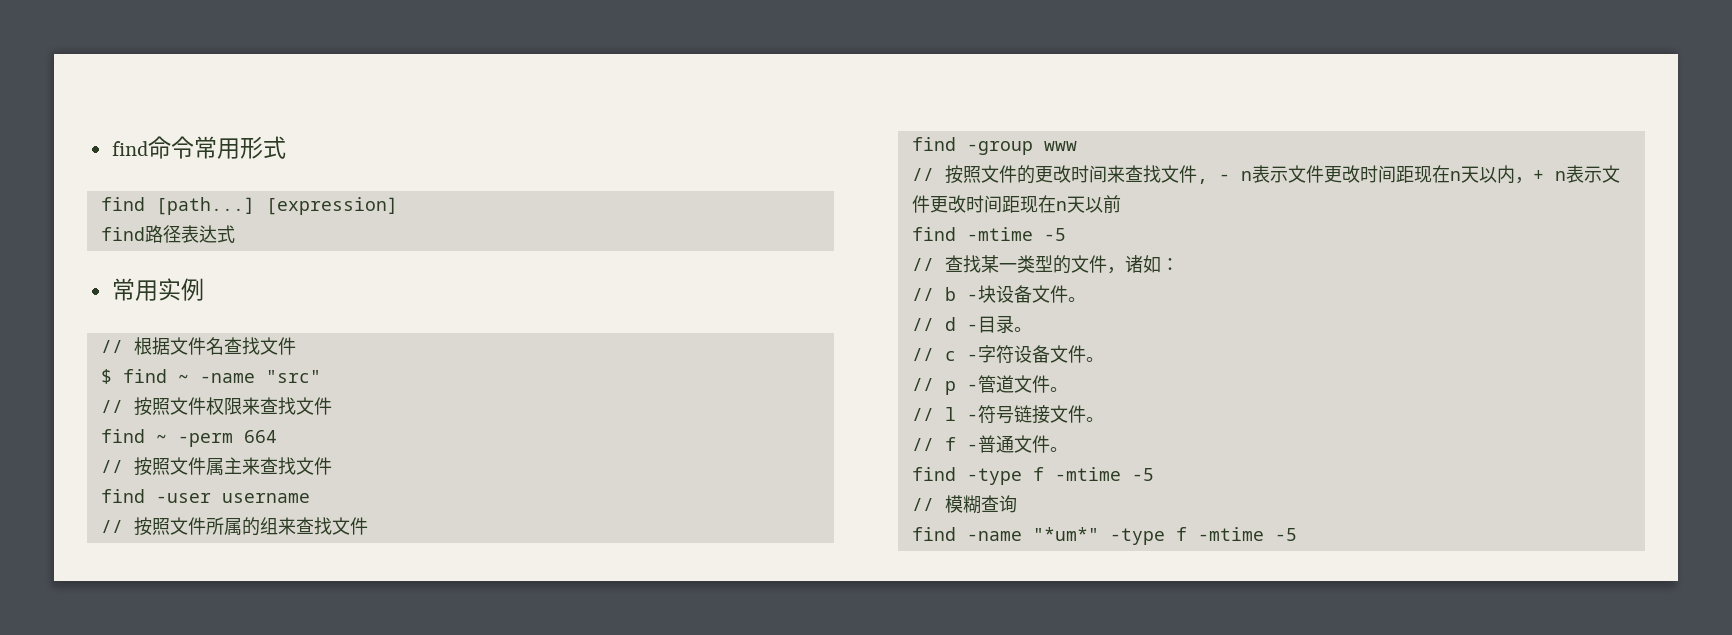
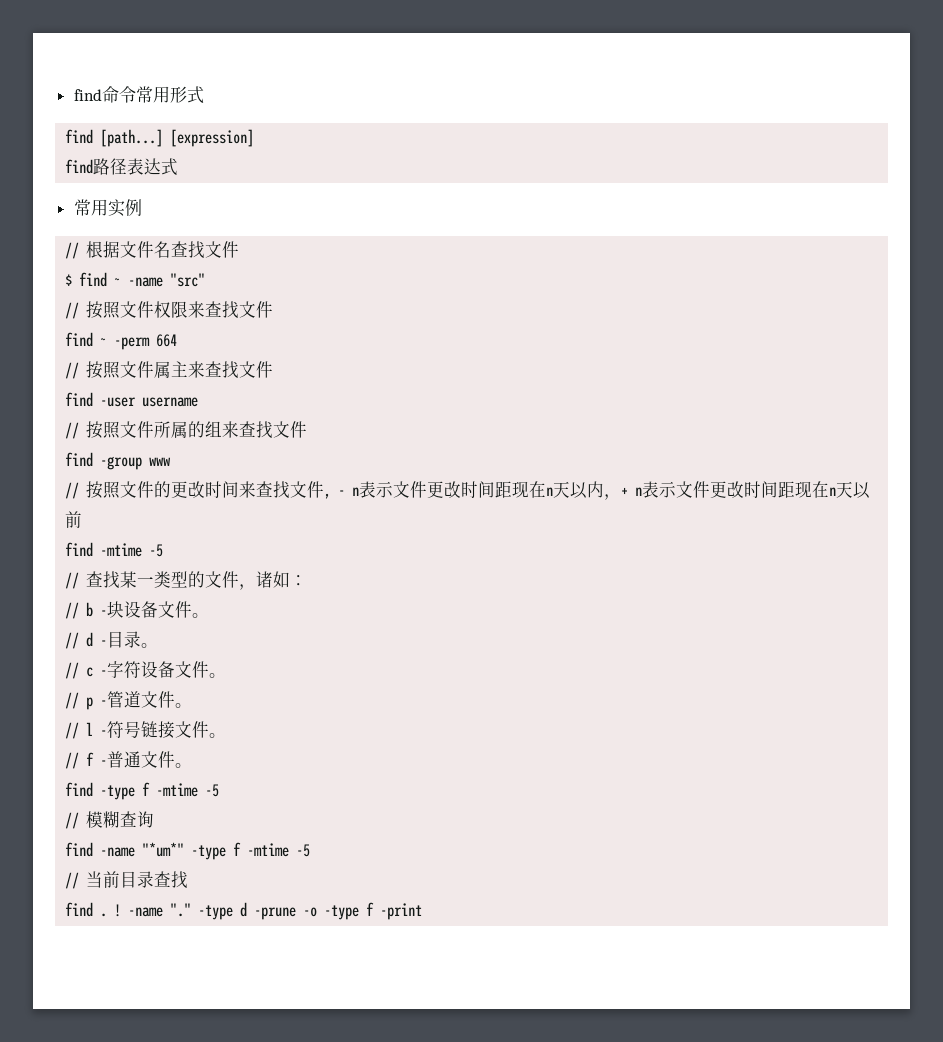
+ // 当前目录查找
+ find . ! -name "." -type d -prune -o -type f -print

